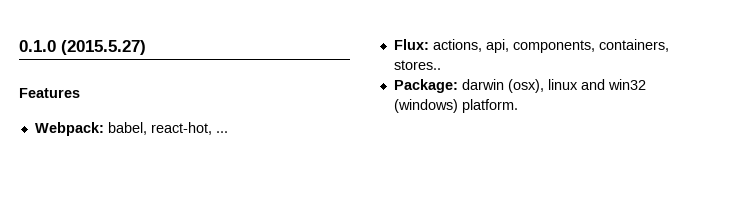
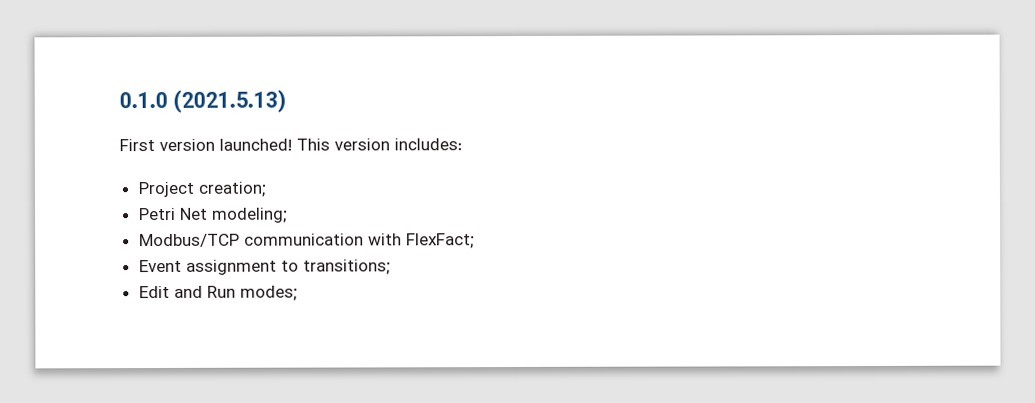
- 0.1.0 (2015.5.27)
- Features
- Webpack: babel, react-hot, ...
- Flux: actions, api, components, containers, stores..
- Package: darwin (osx), linux and win32 (windows) platform.
+ 0.1.0 (2021.5.13)
+ First version launched! This version includes:
+ Project creation;
+ Petri Net modeling;
+ Modbus/TCP communication with FlexFact;
+ Event assignment to transitions;
+ Edit and Run modes;

